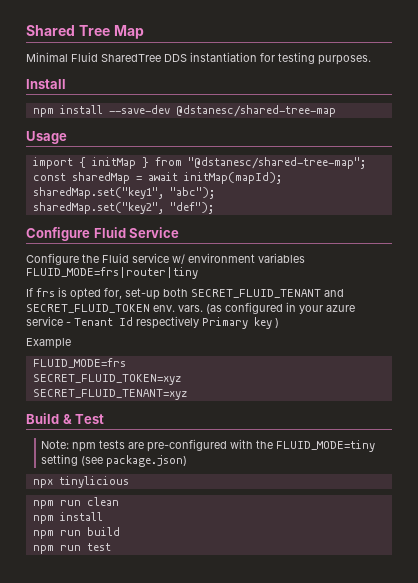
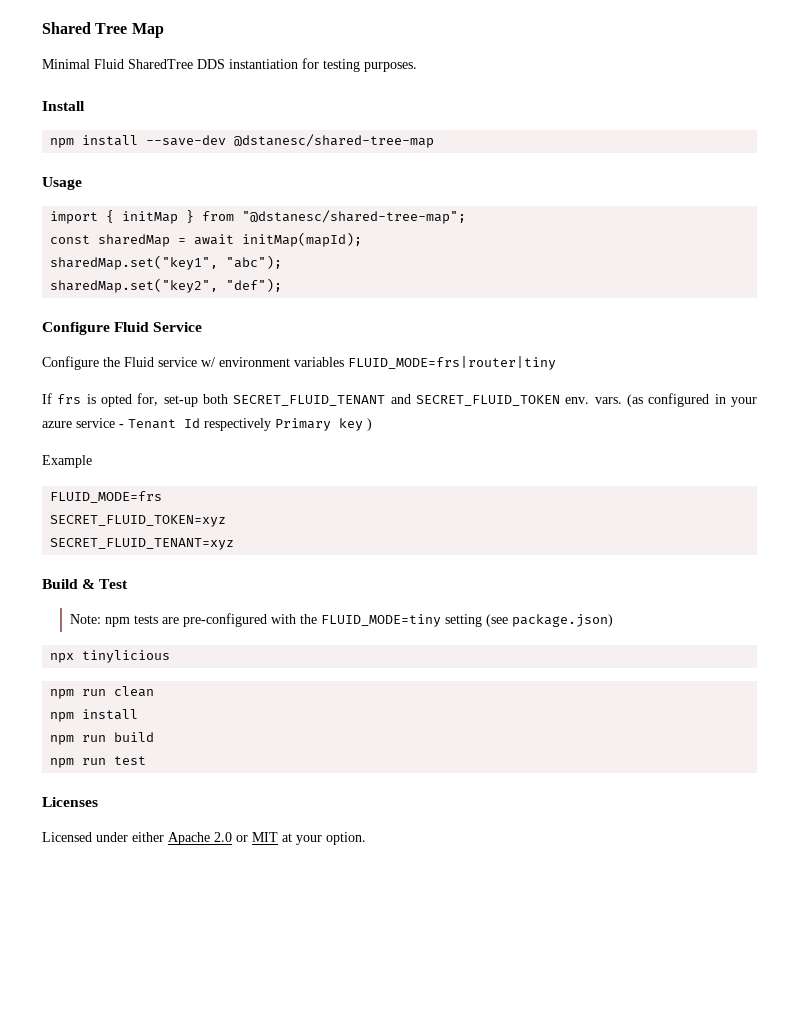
+ Licenses
+ Licensed under either Apache 2.0 or MIT at your option.

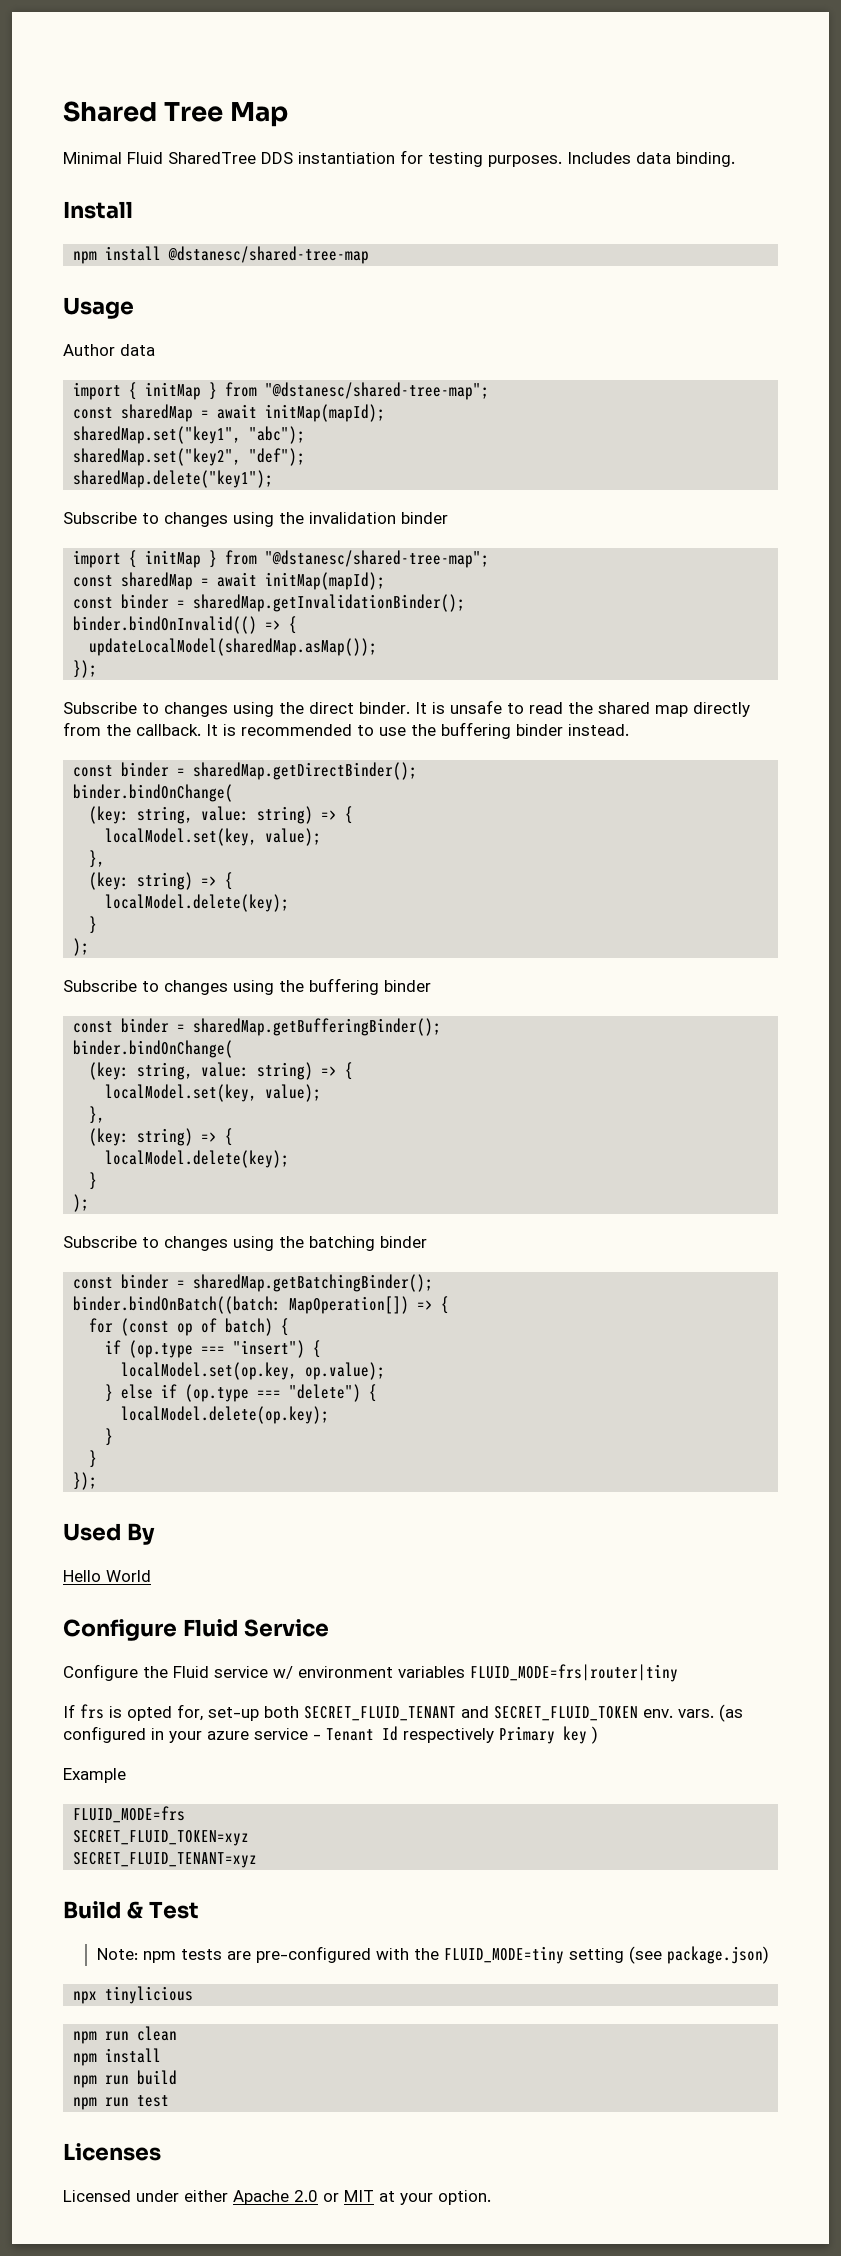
+ Includes data binding.
- npm install --save-dev @dstanesc/shared-tree-map
+ npm install @dstanesc/shared-tree-map
+ Author data
+ sharedMap.delete("key1");
+ Subscribe to changes using the invalidation binder
+ import { initMap } from "@dstanesc/shared-tree-map";
+ const sharedMap = await initMap(mapId);
+ const binder = sharedMap.getInvalidationBinder();
+ binder.bindOnInvalid(() => {
+ updateLocalModel(sharedMap.asMap());
+ });
+ Subscribe to changes using the direct binder. It is unsafe to read the shared map directly from the callback. It is recommended to use the buffering binder instead.
+ const binder = sharedMap.getDirectBinder();
+ binder.bindOnChange(
+ (key: string, value: string) => {
+ localModel.set(key, value);
+ },
+ (key: string) => {
+ localModel.delete(key);
+ }
+ );
+ Subscribe to changes using the buffering binder
+ const binder = sharedMap.getBufferingBinder();
+ binder.bindOnChange(
+ (key: string, value: string) => {
+ localModel.set(key, value);
+ },
+ (key: string) => {
+ localModel.delete(key);
+ }
+ );
+ Subscribe to changes using the batching binder
+ const binder = sharedMap.getBatchingBinder();
+ binder.bindOnBatch((batch: MapOperation[]) => {
+ for (const op of batch) {
+ if (op.type === "insert") {
+ localModel.set(op.key, op.value);
+ } else if (op.type === "delete") {
+ localModel.delete(op.key);
+ }
+ }
+ });
+ Used By
+ Hello World

